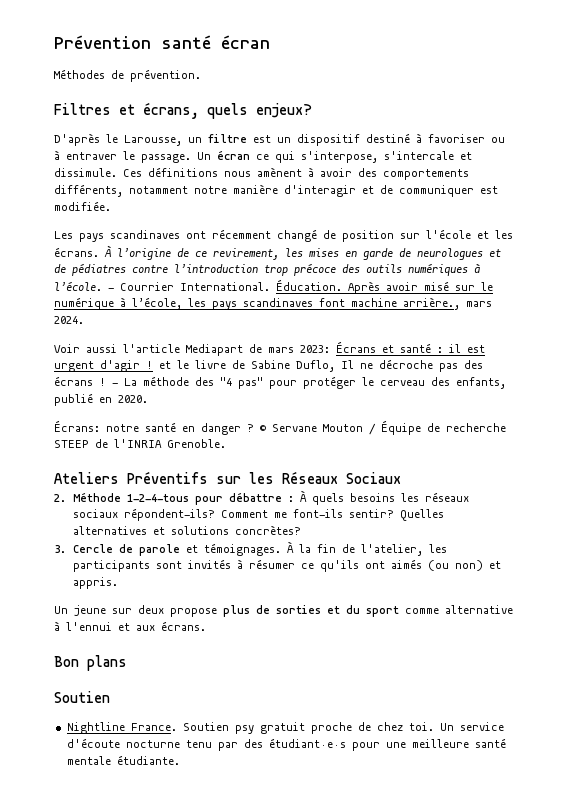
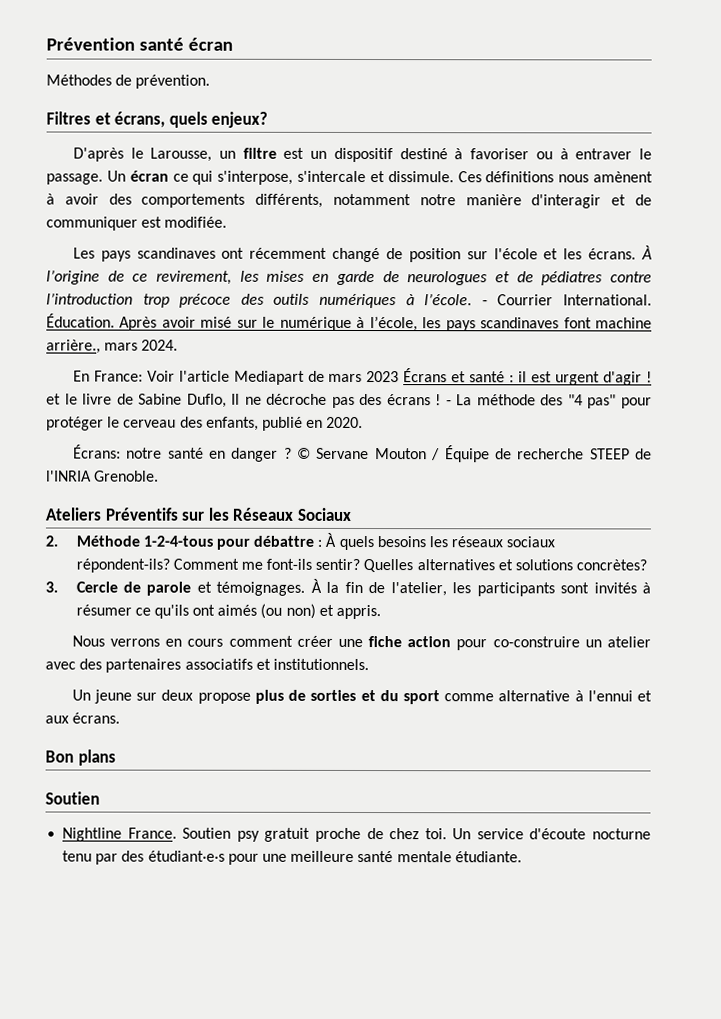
- Voir aussi l'article Mediapart de mars 2023: Écrans et santé : il est urgent d'agir ! et le livre de Sabine Duflo, Il ne décroche pas des écrans !
+ En France: Voir l'article Mediapart de mars 2023 Écrans et santé : il est urgent d'agir ! et le livre de Sabine Duflo, Il ne décroche pas des écrans !
+ Nous verrons en cours comment créer une fiche action pour co-construire un atelier avec des partenaires associatifs et institutionnels.

